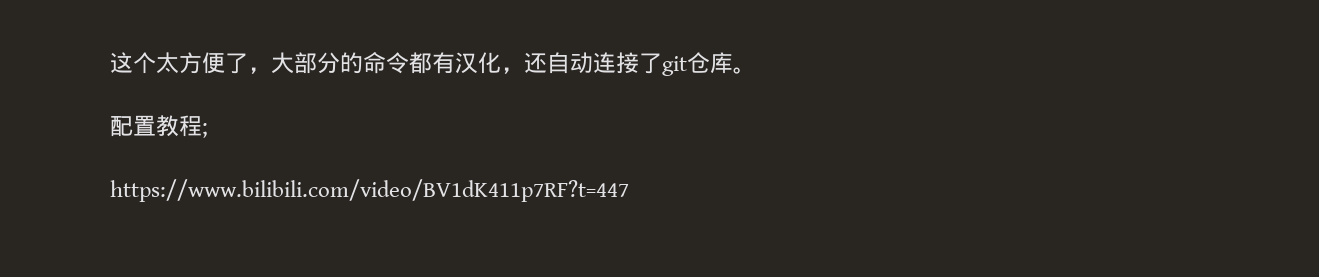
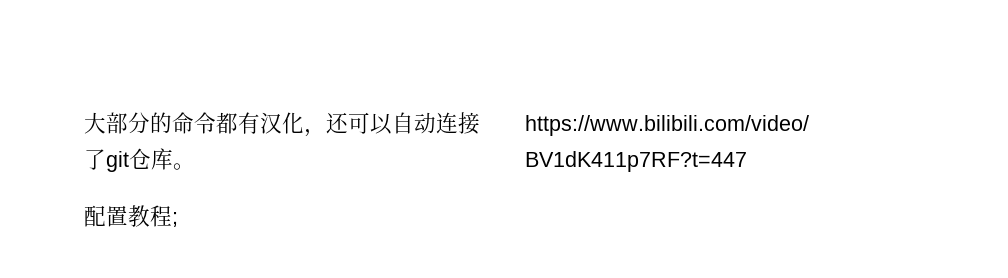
- 这个太方便了，大部分的命令都有汉化，还自动连接了git仓库。
+ 大部分的命令都有汉化，还可以自动连接了git仓库。

